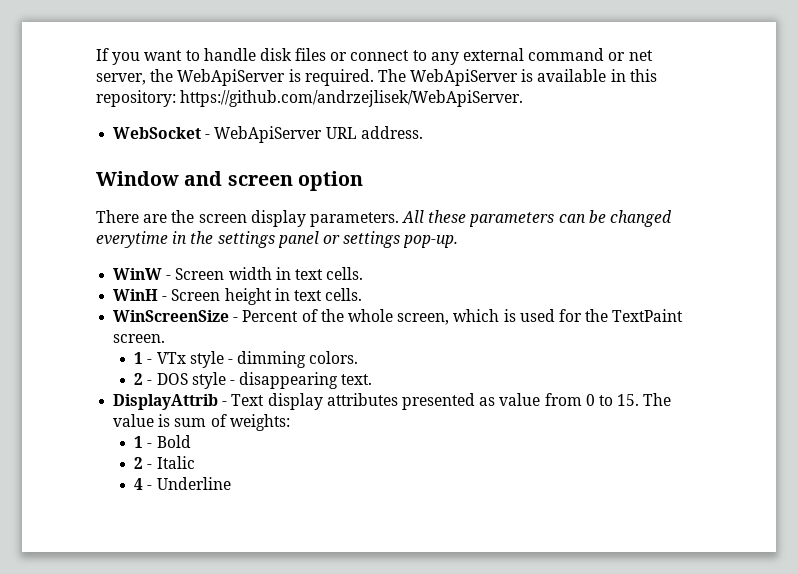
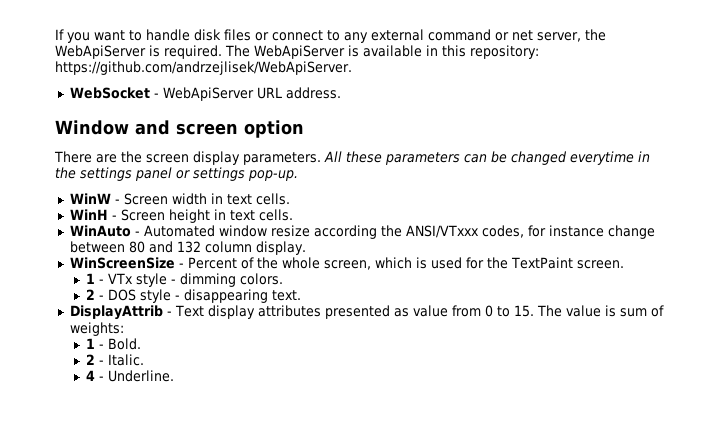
+ WinAuto - Automated window resize according the ANSI/VTxxx codes, for instance change between 80 and 132 column display.
- 1 - Bold
- 2 - Italic
+ 1 - Bold.
+ 2 - Italic.
- 4 - Underline
+ 4 - Underline.

